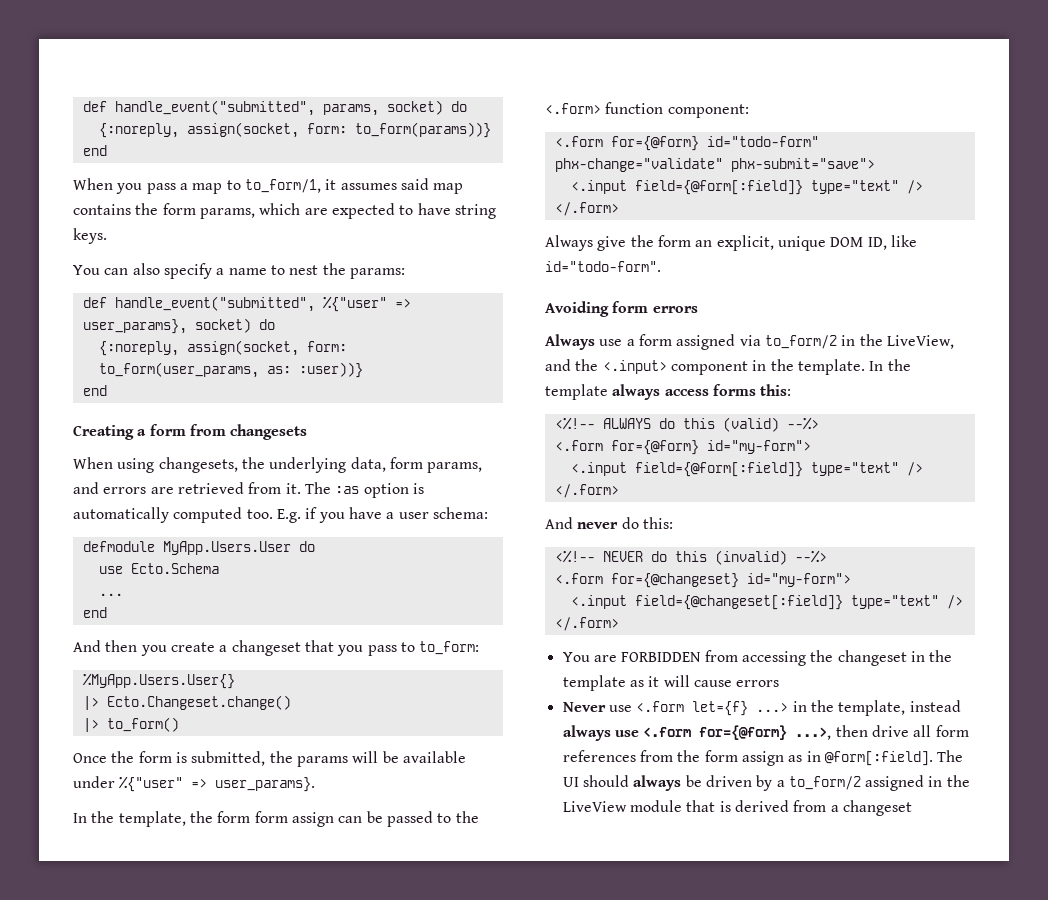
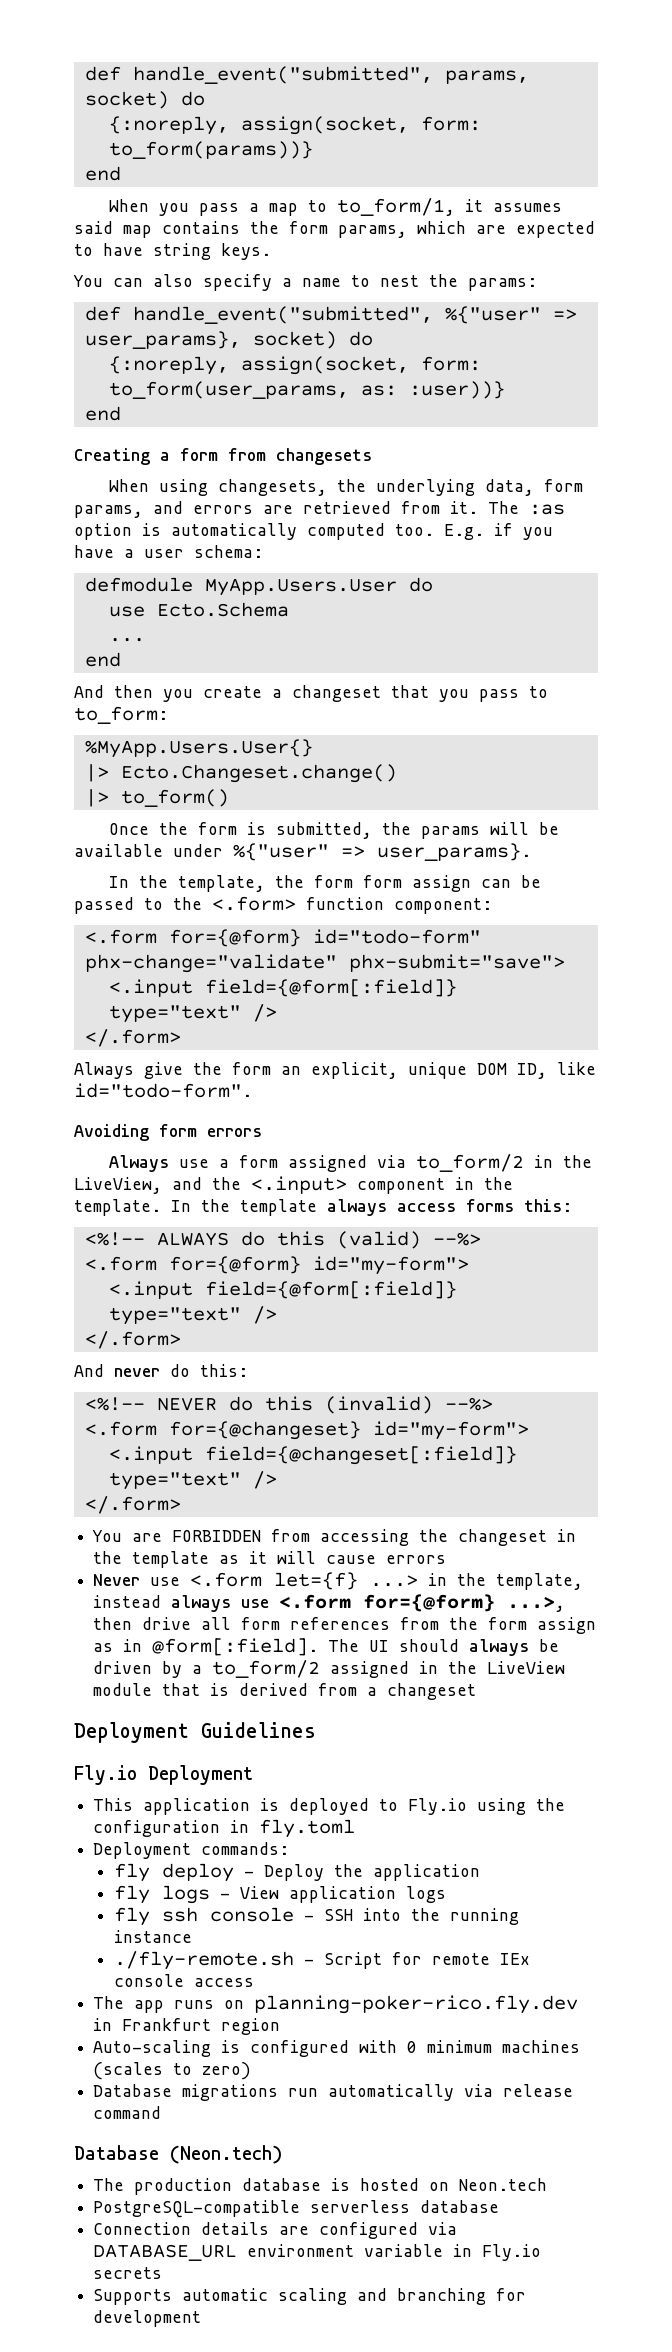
+ Deployment Guidelines
+ Fly.io Deployment
+ This application is deployed to Fly.io using the configuration in fly.toml
+ Deployment commands:
+ fly deploy - Deploy the application
+ fly logs - View application logs
+ fly ssh console - SSH into the running instance
+ ./fly-remote.sh - Script for remote IEx console access
+ The app runs on planning-poker-rico.fly.dev in Frankfurt region
+ Auto-scaling is configured with 0 minimum machines (scales to zero)
+ Database migrations run automatically via release command
+ Database (Neon.tech)
+ The production database is hosted on Neon.tech
+ PostgreSQL-compatible serverless database
+ Connection details are configured via DATABASE_URL environment variable in Fly.io secrets
+ Supports automatic scaling and branching for development

